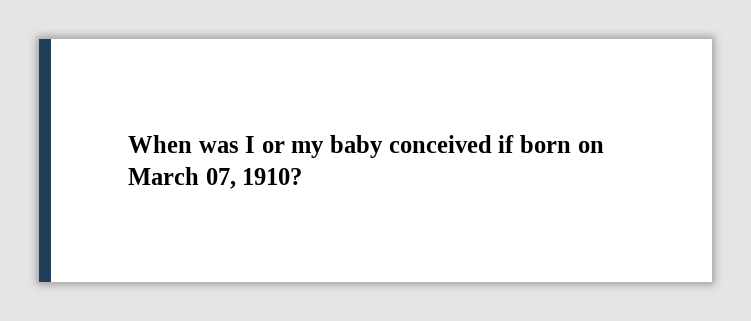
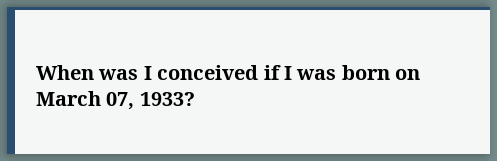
- When was I or my baby conceived if born on March 07, 1910?
+ When was I conceived if I was born on March 07, 1933?

